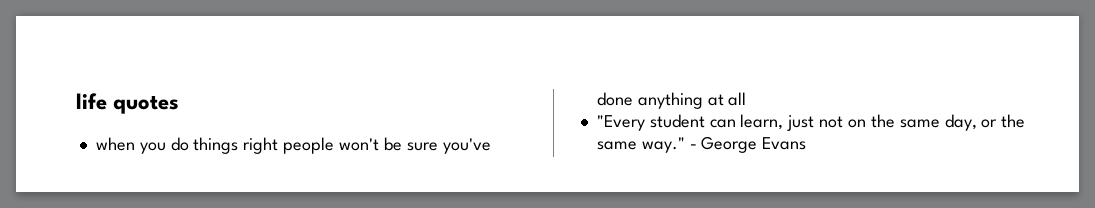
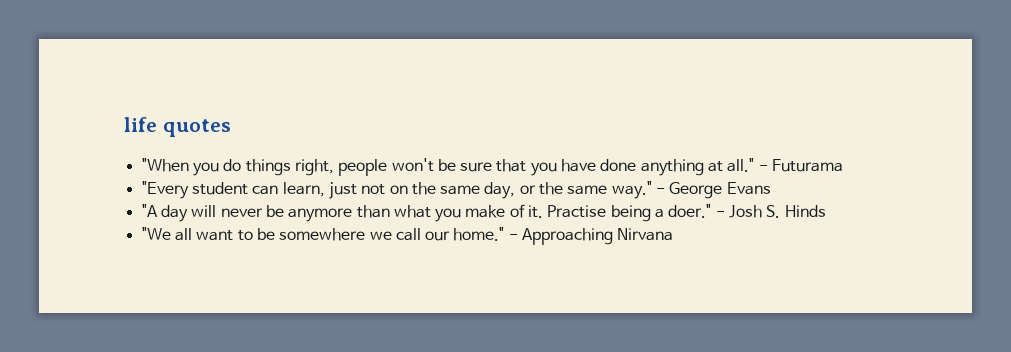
- when you do things right people won't be sure you've done anything at all
+ "When you do things right, people won't be sure that you have done anything at all." - Futurama
+ "A day will never be anymore than what you make of it. Practise being a doer." - Josh S. Hinds
+ "We all want to be somewhere we call our home." - Approaching Nirvana

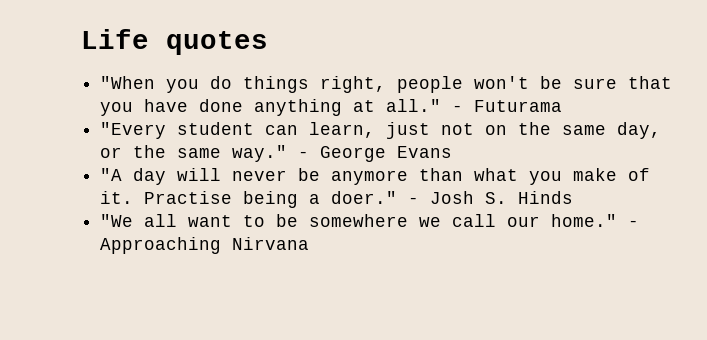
- life quotes
+ Life quotes

